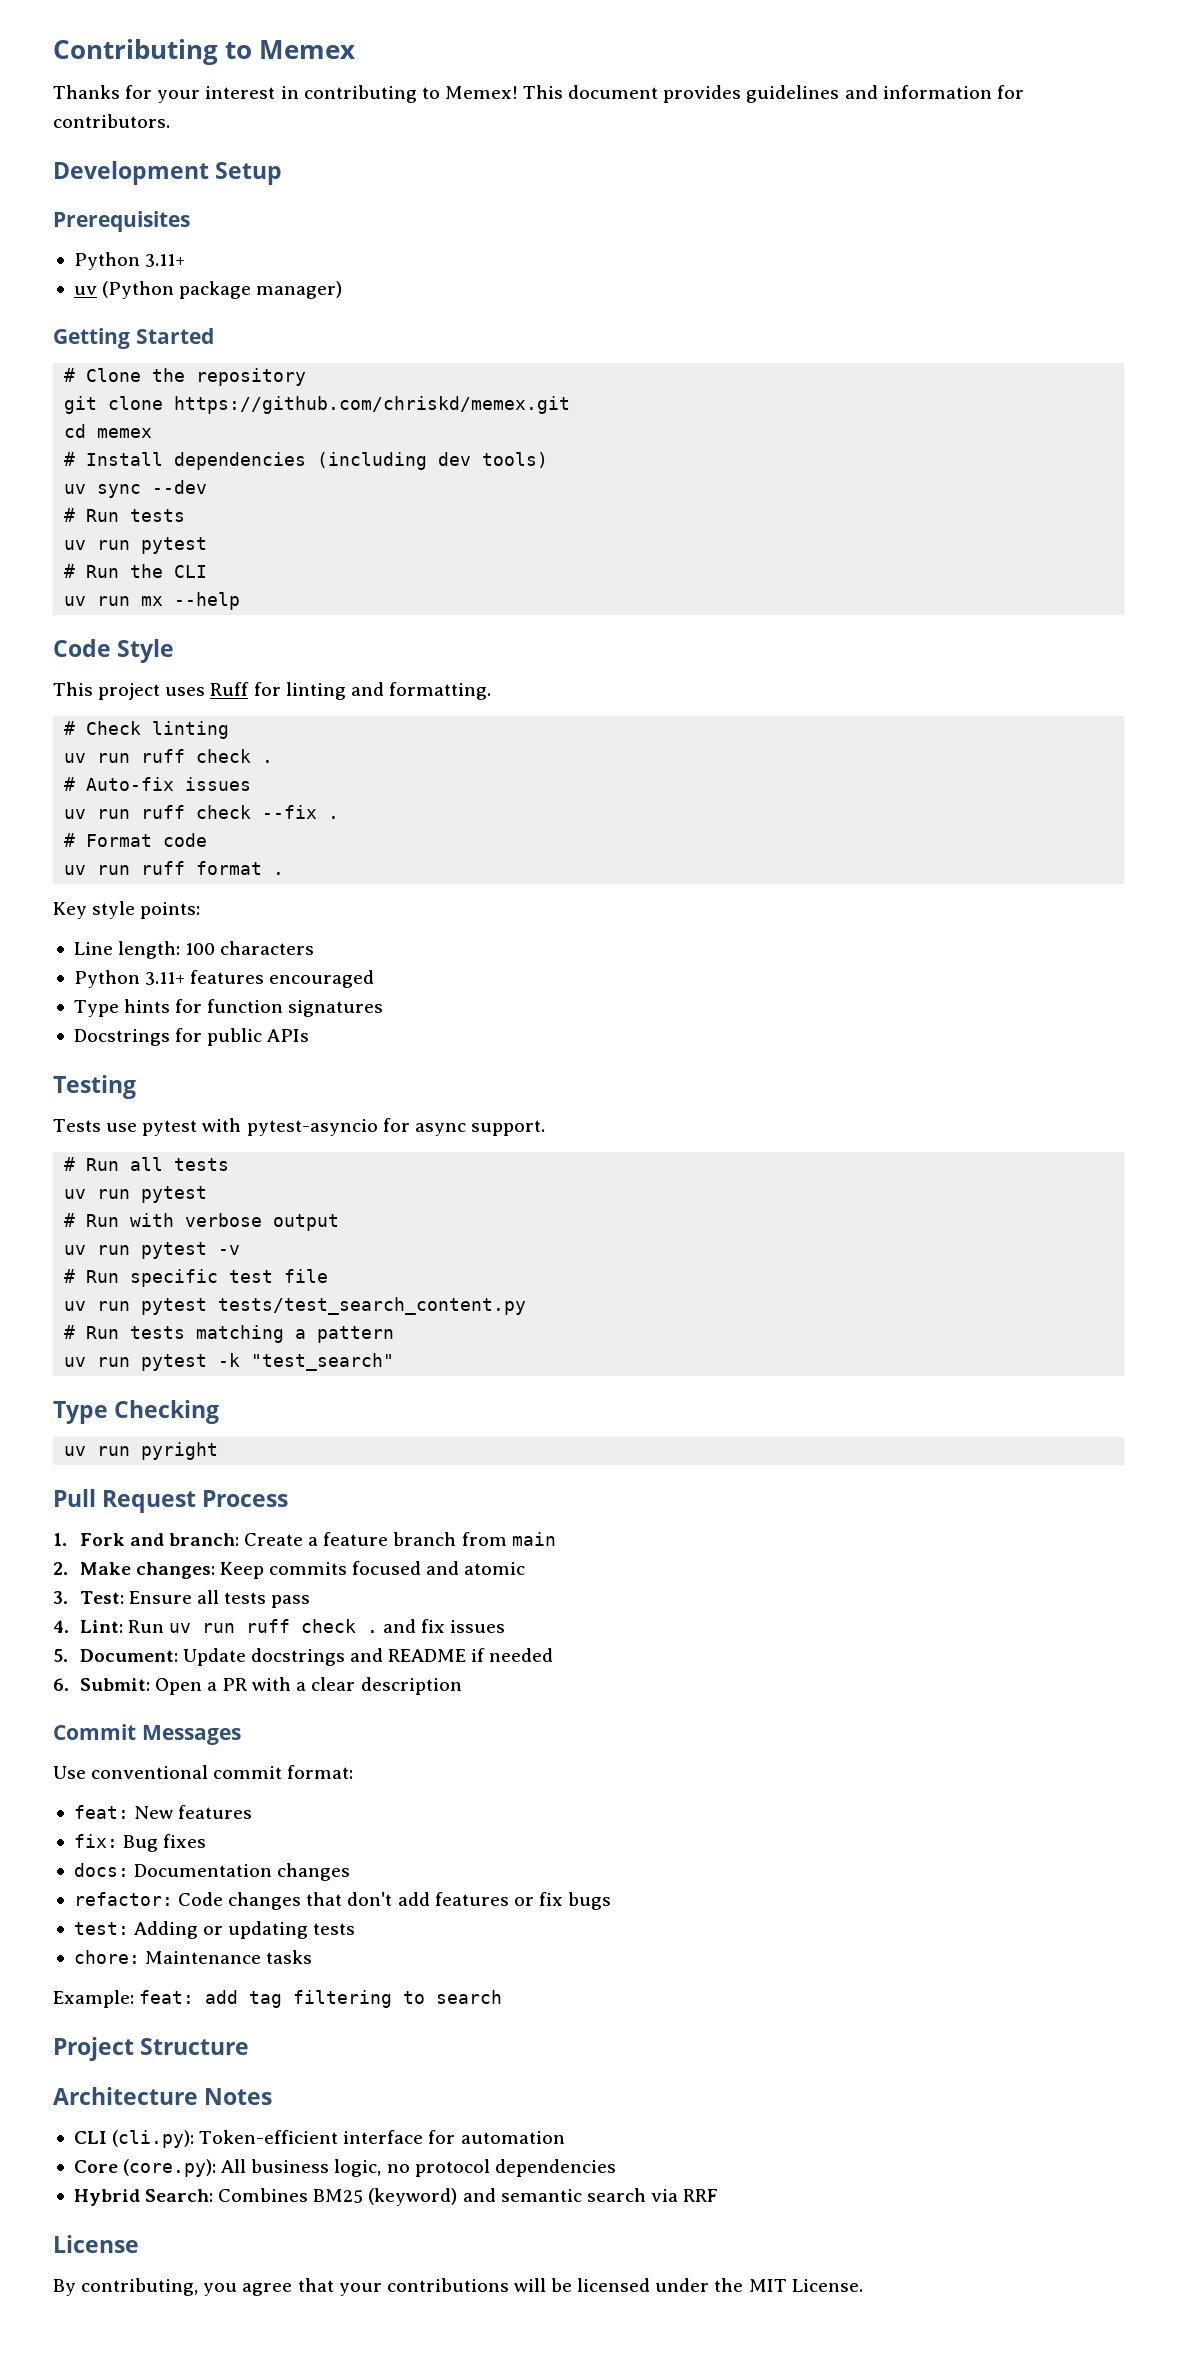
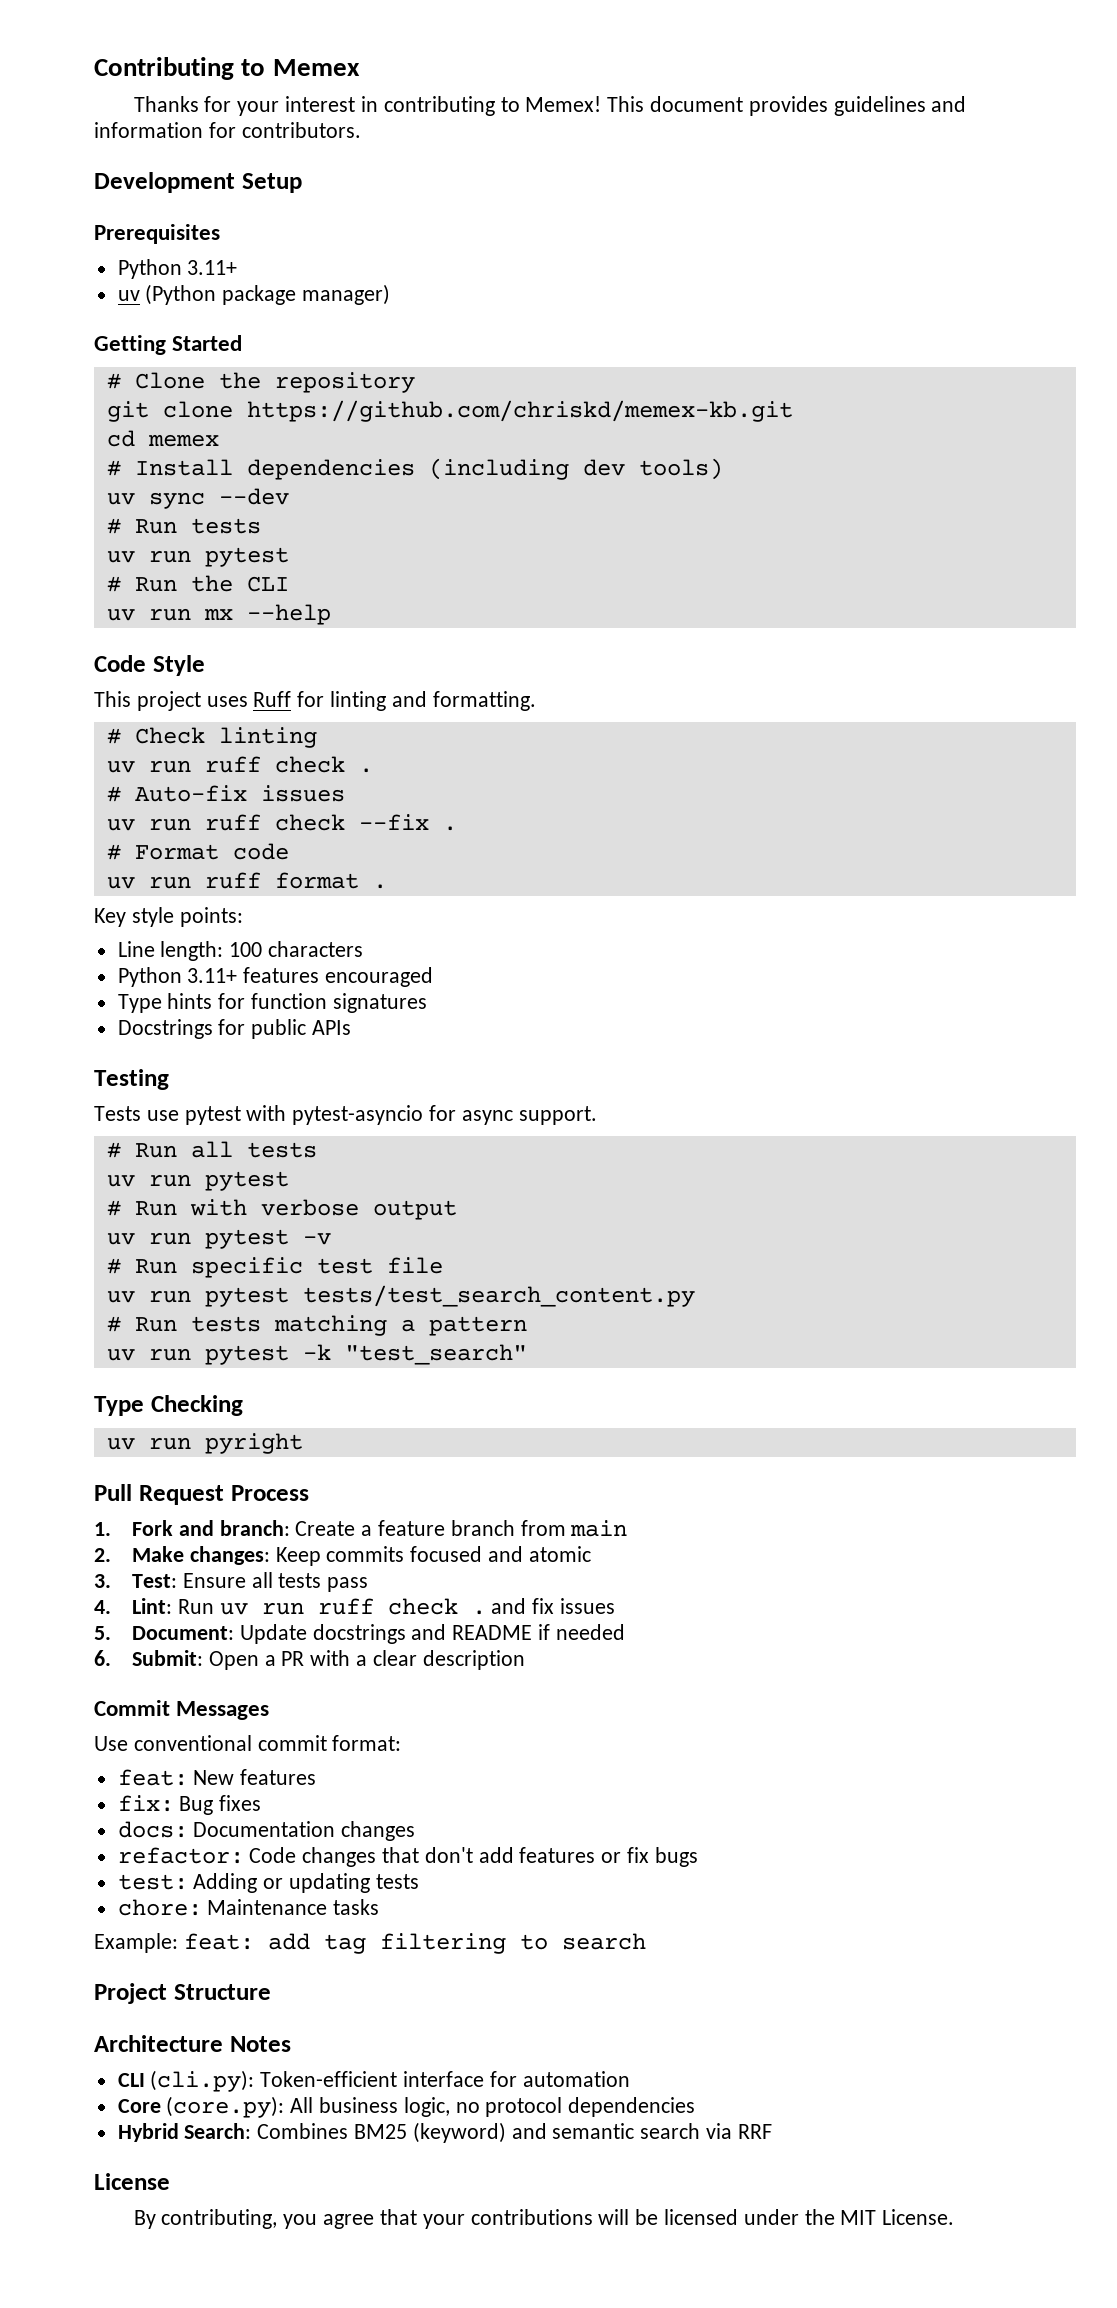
- git clone https://github.com/chriskd/memex.git
+ git clone https://github.com/chriskd/memex-kb.git

